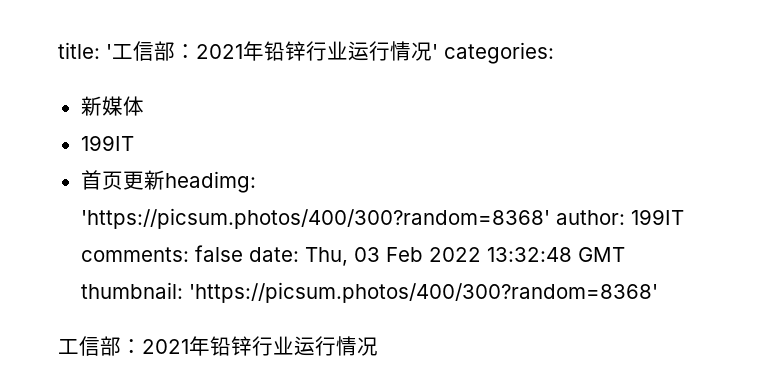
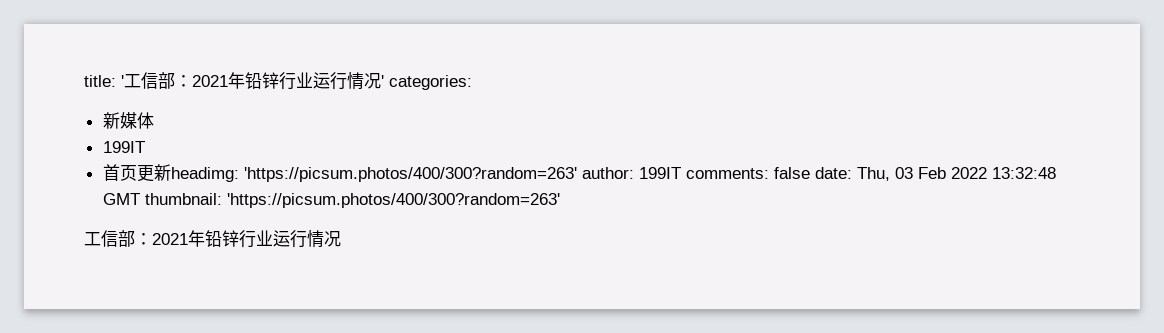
- 首页更新headimg: 'https://picsum.photos/400/300?random=8368' author: 199IT comments: false date: Thu, 03 Feb 2022 13:32:48 GMT thumbnail: 'https://picsum.photos/400/300?random=8368'
+ 首页更新headimg: 'https://picsum.photos/400/300?random=263' author: 199IT comments: false date: Thu, 03 Feb 2022 13:32:48 GMT thumbnail: 'https://picsum.photos/400/300?random=263'

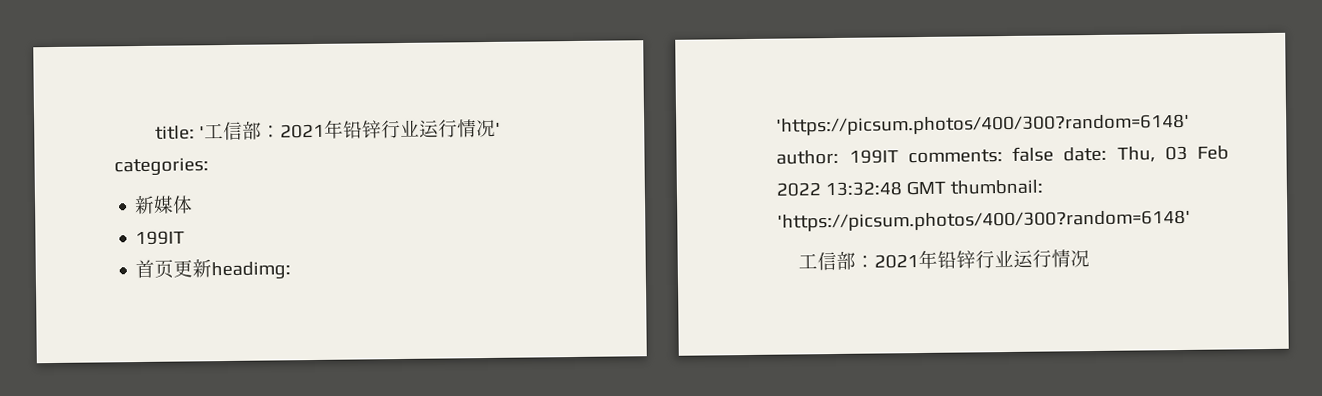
- 首页更新headimg: 'https://picsum.photos/400/300?random=263' author: 199IT comments: false date: Thu, 03 Feb 2022 13:32:48 GMT thumbnail: 'https://picsum.photos/400/300?random=263'
+ 首页更新headimg: 'https://picsum.photos/400/300?random=6148' author: 199IT comments: false date: Thu, 03 Feb 2022 13:32:48 GMT thumbnail: 'https://picsum.photos/400/300?random=6148'

